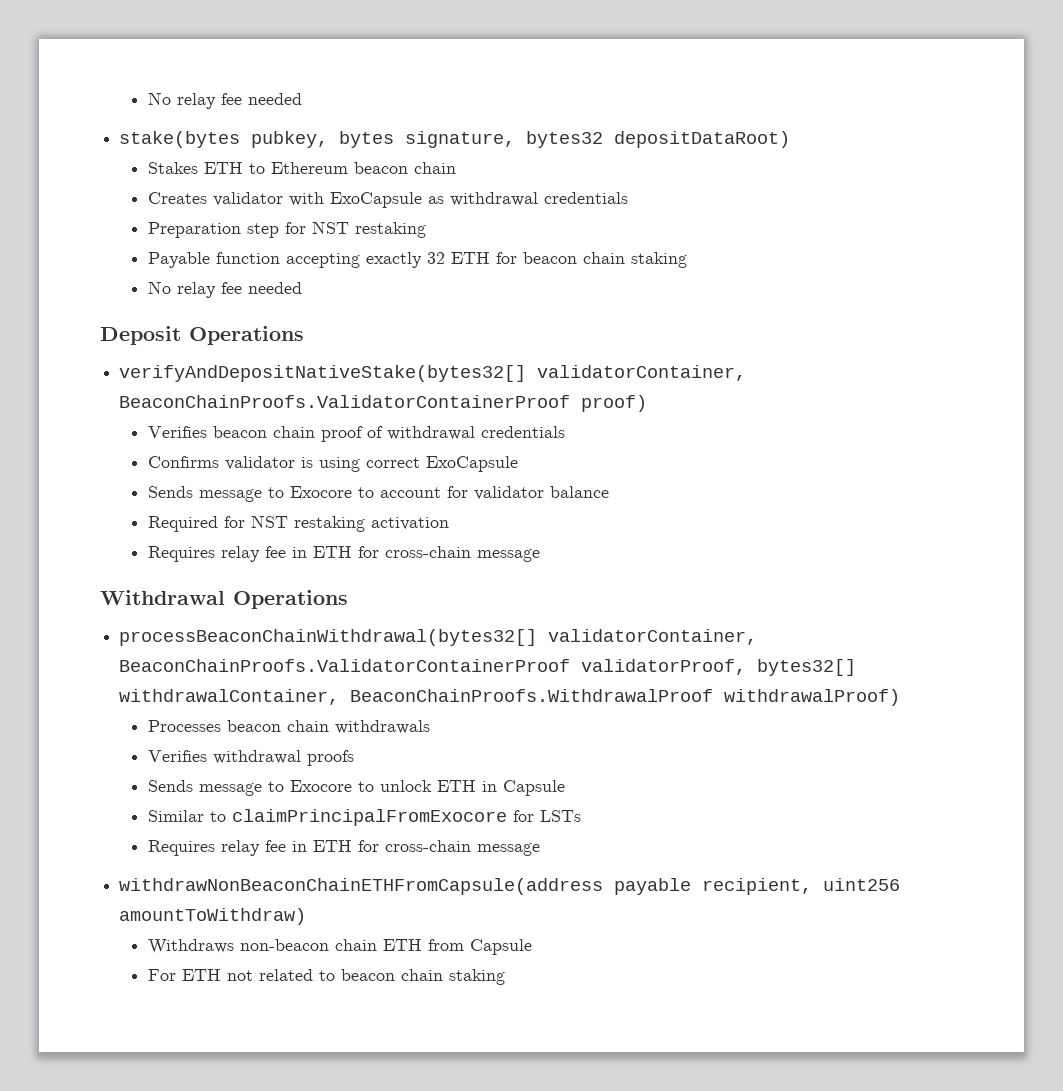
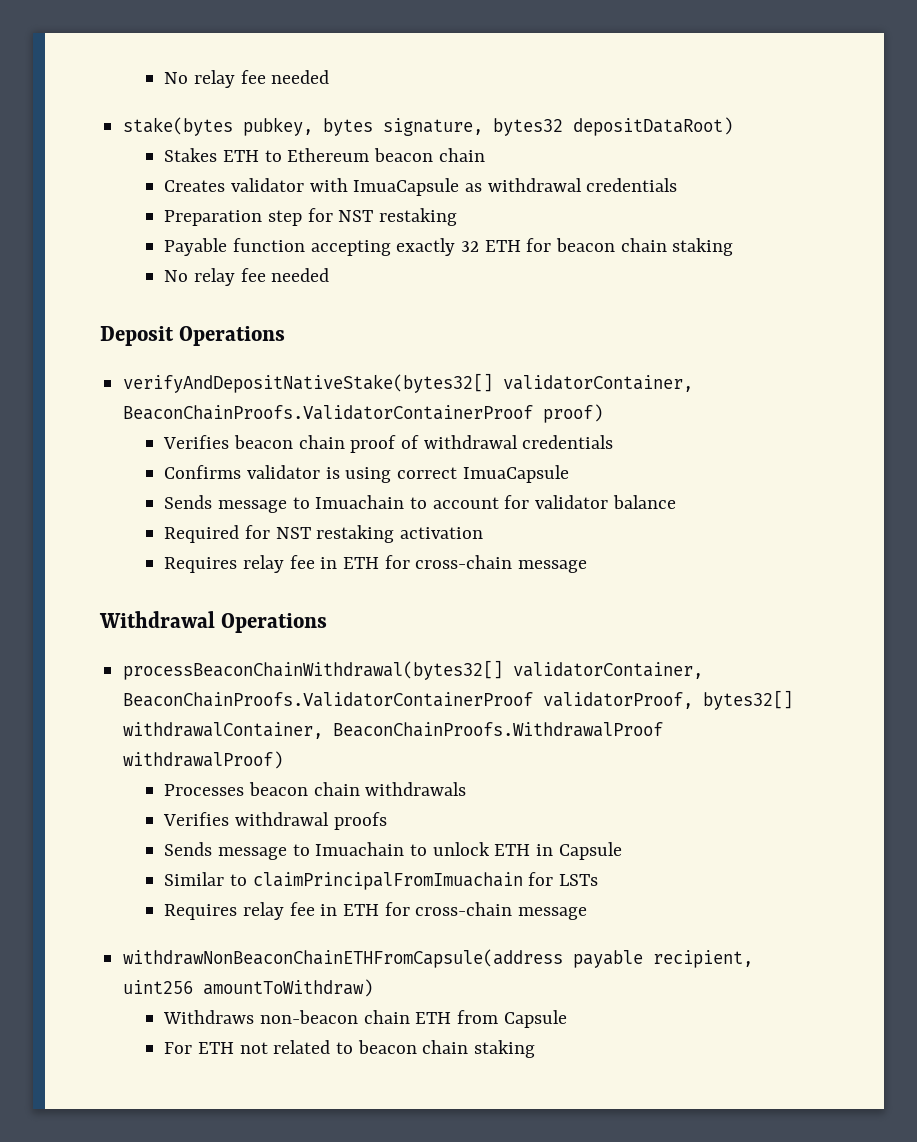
- Creates validator with ExoCapsule as withdrawal credentials
+ Creates validator with ImuaCapsule as withdrawal credentials
- Confirms validator is using correct ExoCapsule
- Sends message to Exocore to account for validator balance
+ Confirms validator is using correct ImuaCapsule
+ Sends message to Imuachain to account for validator balance
- Sends message to Exocore to unlock ETH in Capsule
+ Sends message to Imuachain to unlock ETH in Capsule
- Similar to claimPrincipalFromExocore for LSTs
+ Similar to claimPrincipalFromImuachain for LSTs

